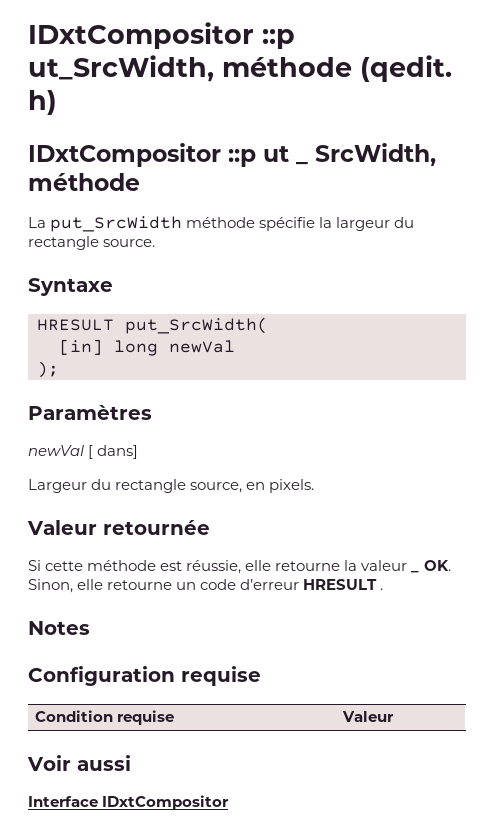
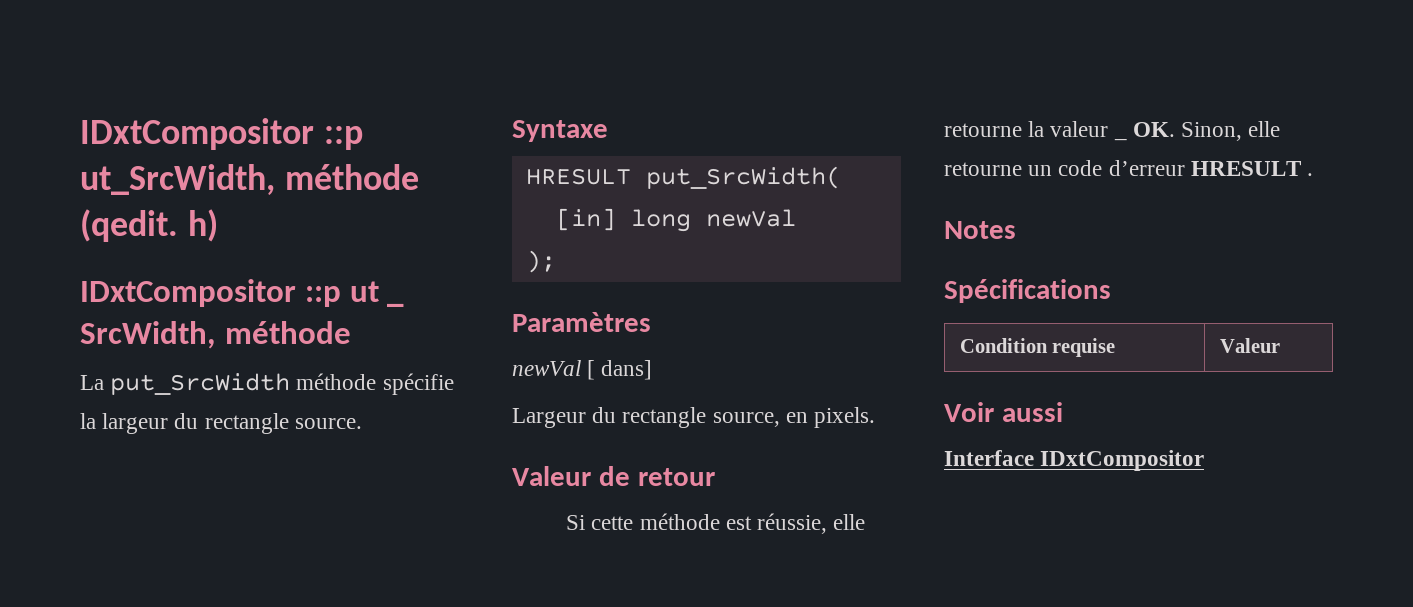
- Valeur retournée
+ Valeur de retour
- Configuration requise
+ Spécifications

